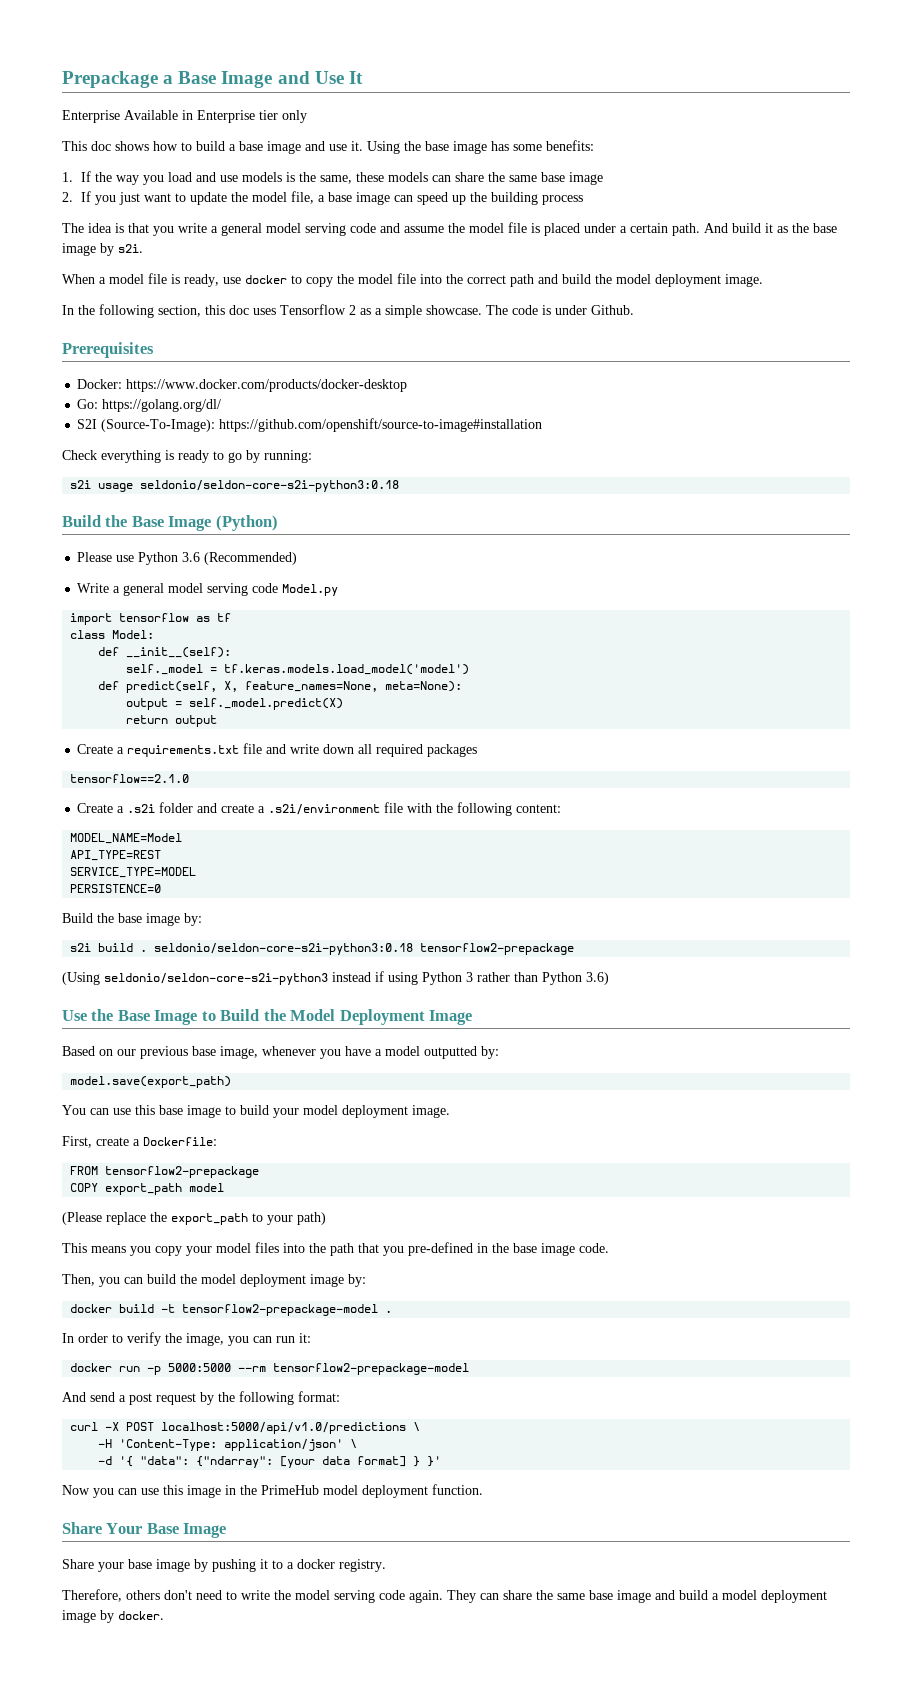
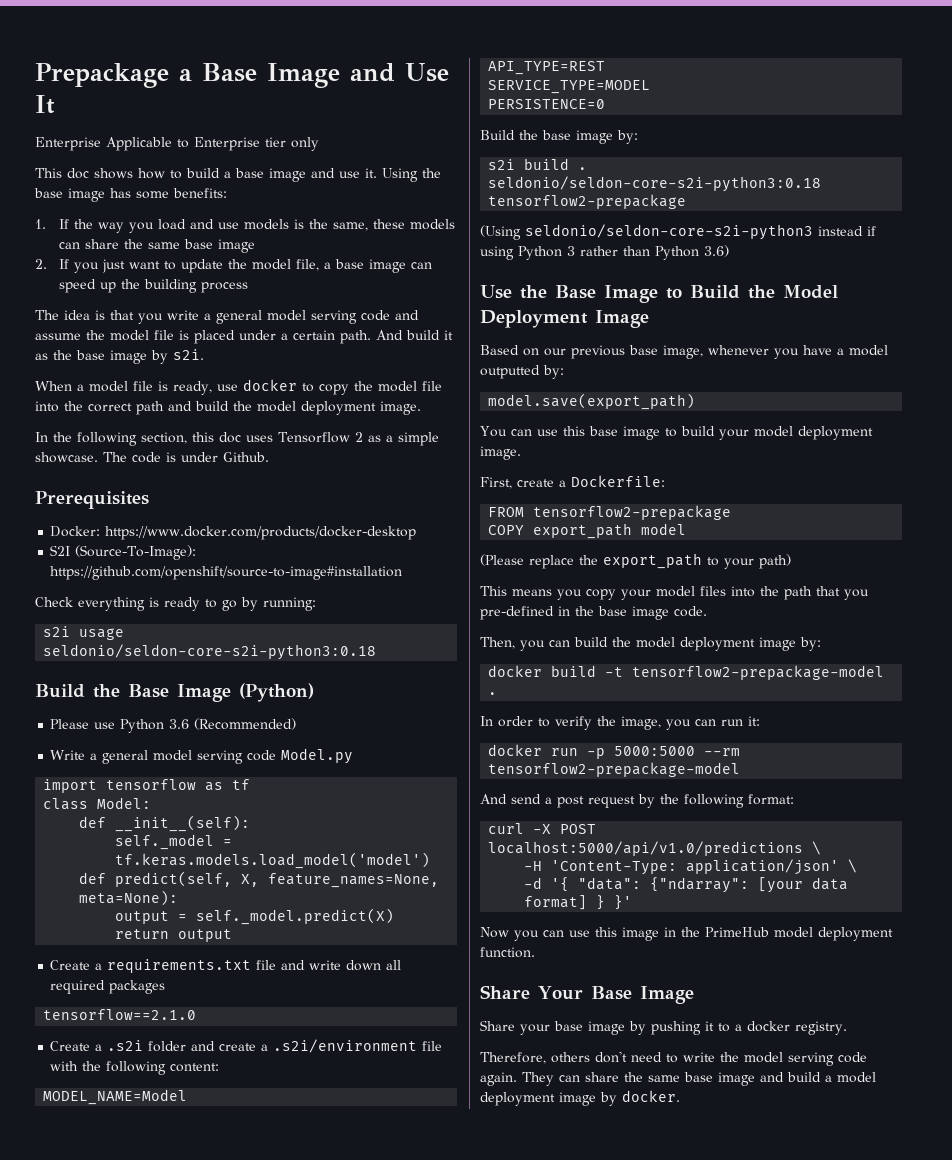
- Enterprise Available in Enterprise tier only
+ Enterprise Applicable to Enterprise tier only
- Go: https://golang.org/dl/

